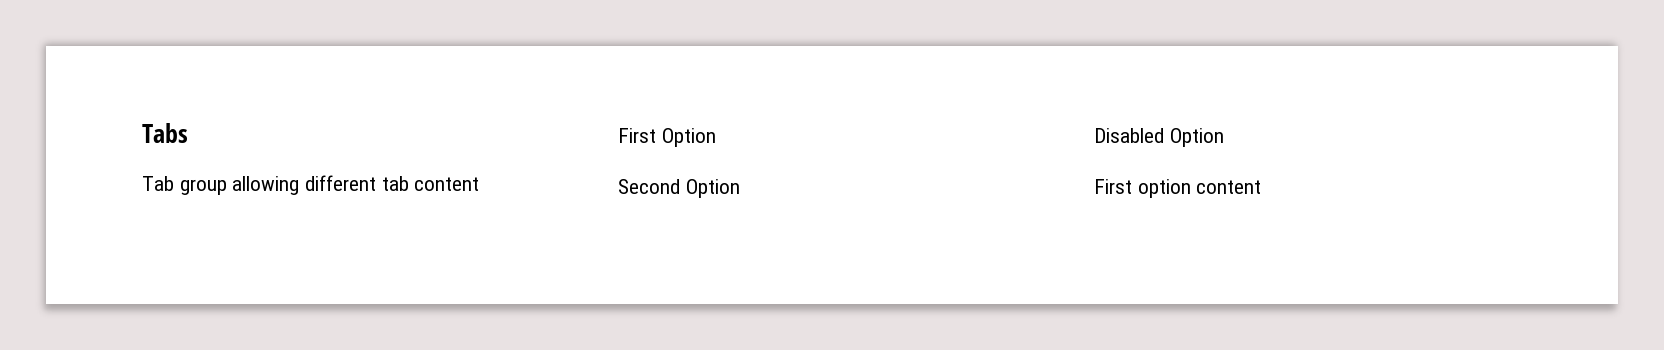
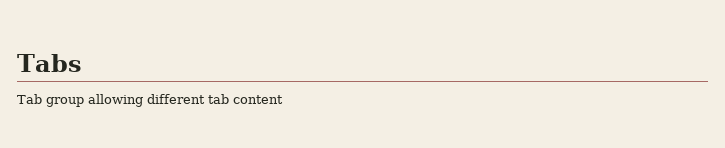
- First Option
- Second Option
- Disabled Option
- First option content

